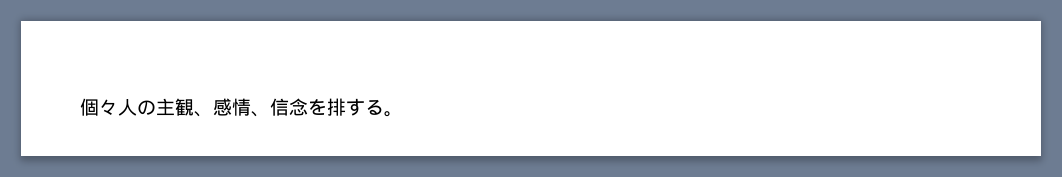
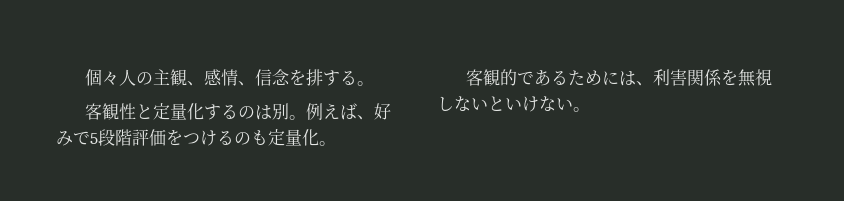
+ 客観性と定量化するのは別。例えば、好みで5段階評価をつけるのも定量化。
+ 客観的であるためには、利害関係を無視しないといけない。

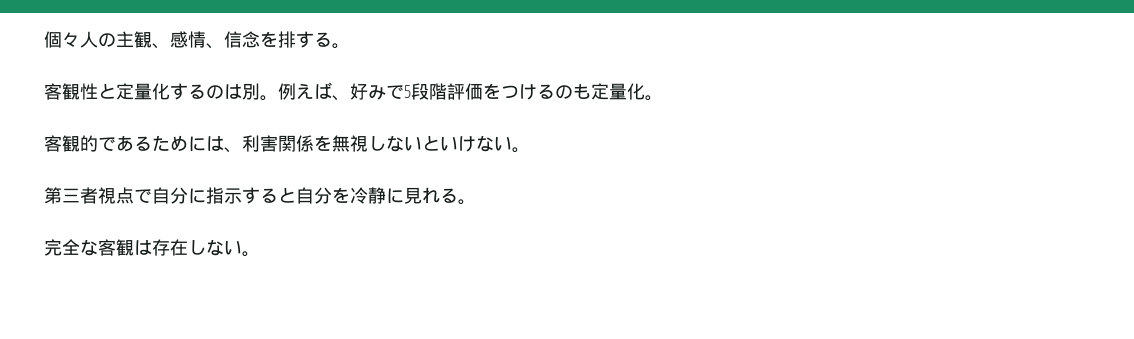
+ 第三者視点で自分に指示すると自分を冷静に見れる。
+ 完全な客観は存在しない。

